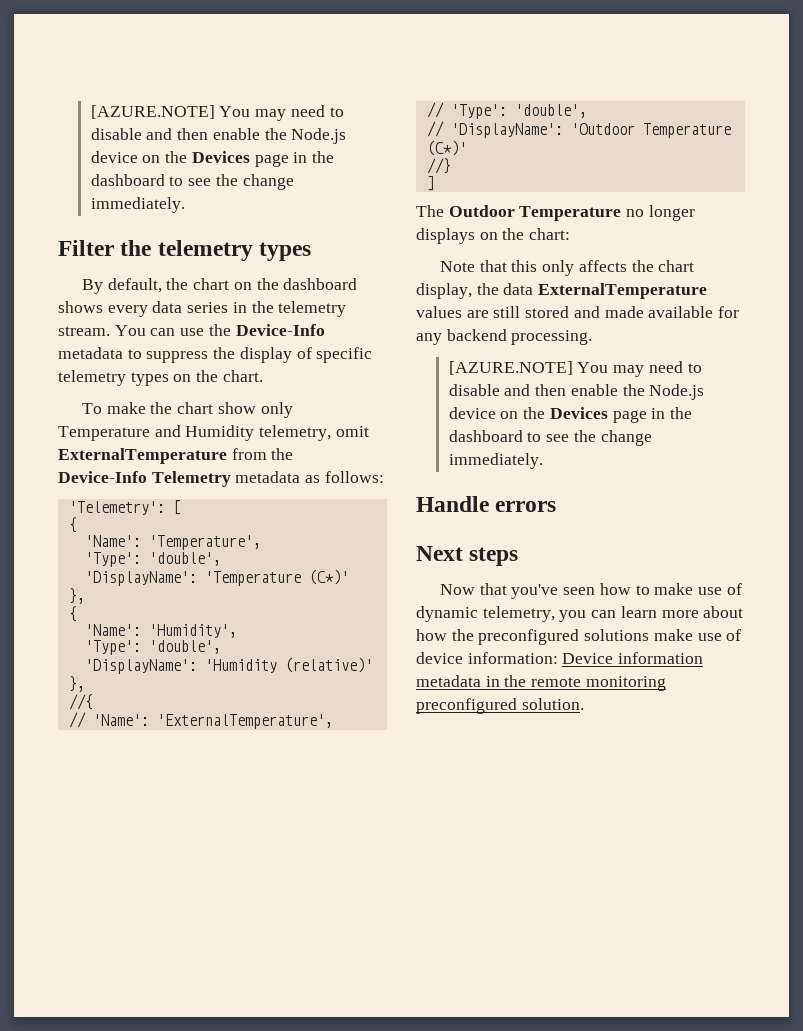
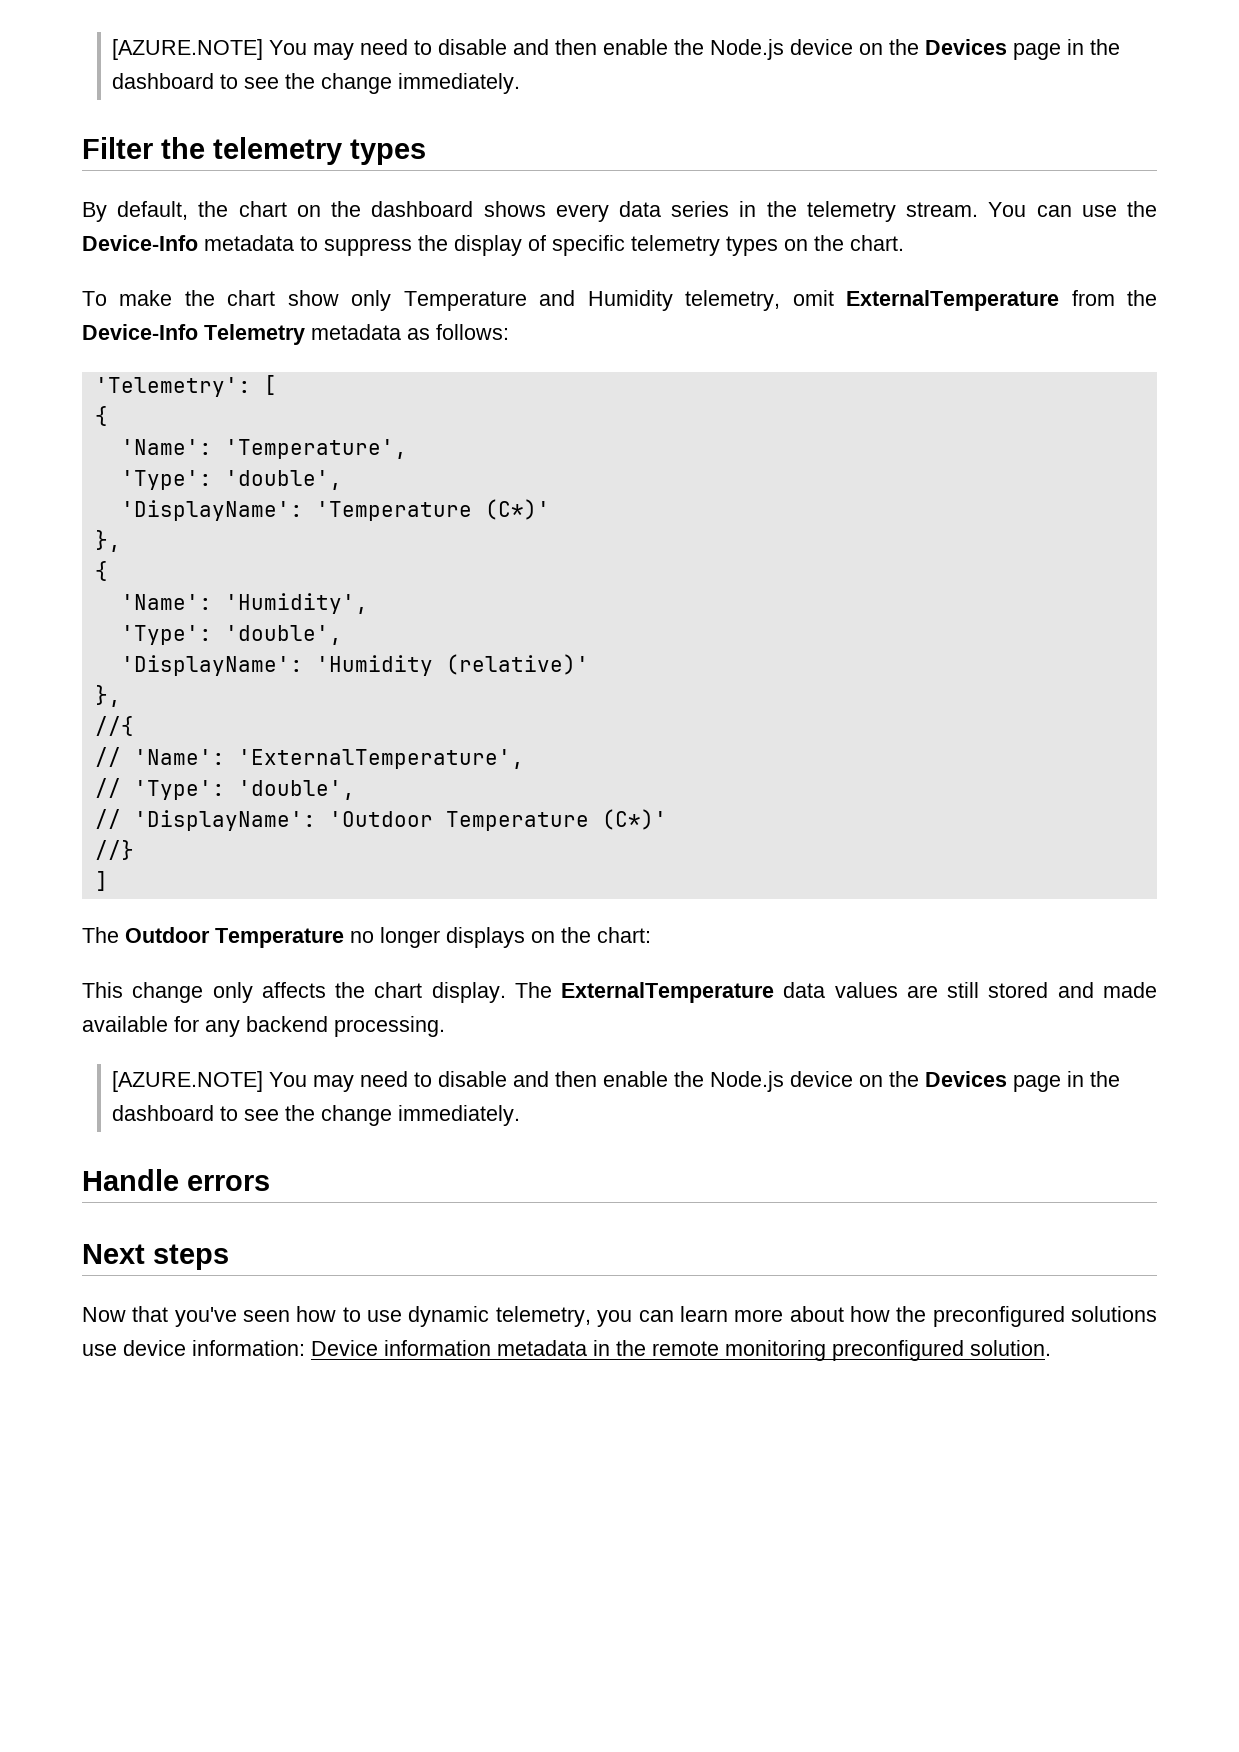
- Note that this only affects the chart display, the data ExternalTemperature values are still stored and made available for any backend processing.
+ This change only affects the chart display. The ExternalTemperature data values are still stored and made available for any backend processing.
- Now that you've seen how to make use of dynamic telemetry, you can learn more about how the preconfigured solutions make use of device information: Device information metadata in the remote monitoring preconfigured solution.
+ Now that you've seen how to use dynamic telemetry, you can learn more about how the preconfigured solutions use device information: Device information metadata in the remote monitoring preconfigured solution.

